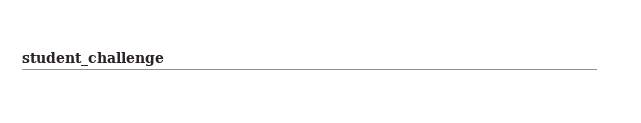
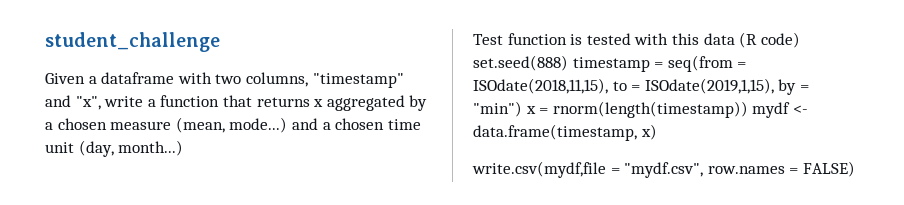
+ Given a dataframe with two columns, "timestamp" and "x", write a function that returns x aggregated by a chosen measure (mean, mode...) and a chosen time unit (day, month...)
+ Test function is tested with this data (R code) set.seed(888) timestamp = seq(from = ISOdate(2018,11,15), to = ISOdate(2019,1,15), by = "min") x = rnorm(length(timestamp)) mydf <- data.frame(timestamp, x)
+ write.csv(mydf,file = "mydf.csv", row.names = FALSE)

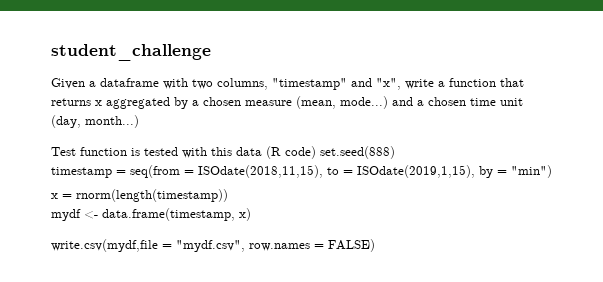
- Test function is tested with this data (R code) set.seed(888) timestamp = seq(from = ISOdate(2018,11,15), to = ISOdate(2019,1,15), by = "min") x = rnorm(length(timestamp)) mydf <- data.frame(timestamp, x)
+ Test function is tested with this data (R code) set.seed(888)
+ timestamp = seq(from = ISOdate(2018,11,15), to = ISOdate(2019,1,15), by = "min")
+ x = rnorm(length(timestamp))
+ mydf <- data.frame(timestamp, x)

